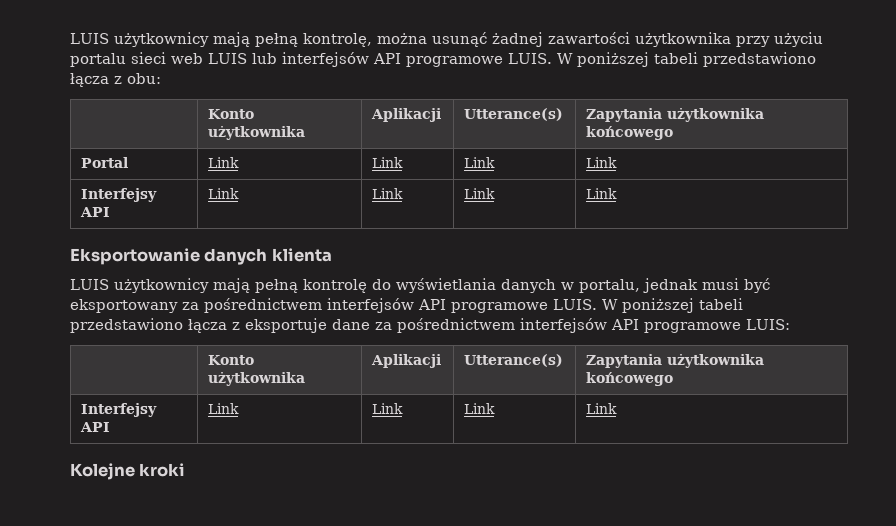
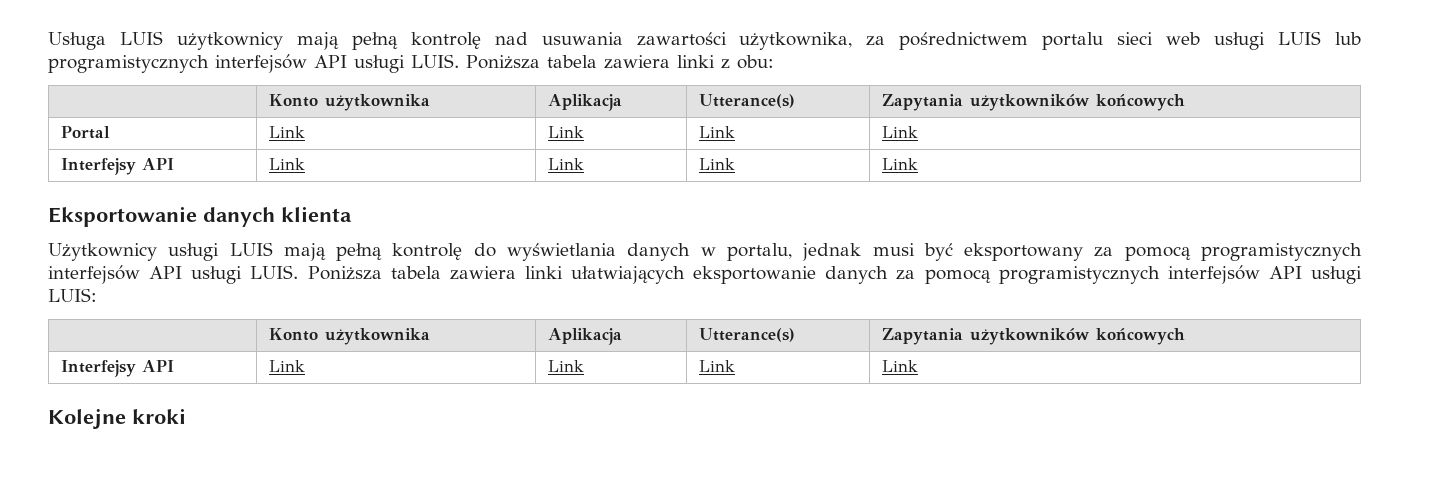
- LUIS użytkownicy mają pełną kontrolę, można usunąć żadnej zawartości użytkownika przy użyciu portalu sieci web LUIS lub interfejsów API programowe LUIS. W poniższej tabeli przedstawiono łącza z obu:
- | Konto użytkownika | Aplikacji | Utterance(s) | Zapytania użytkownika końcowego
+ Usługa LUIS użytkownicy mają pełną kontrolę nad usuwania zawartości użytkownika, za pośrednictwem portalu sieci web usługi LUIS lub programistycznych interfejsów API usługi LUIS. Poniższa tabela zawiera linki z obu:
+ | Konto użytkownika | Aplikacja | Utterance(s) | Zapytania użytkowników końcowych
- LUIS użytkownicy mają pełną kontrolę do wyświetlania danych w portalu, jednak musi być eksportowany za pośrednictwem interfejsów API programowe LUIS. W poniższej tabeli przedstawiono łącza z eksportuje dane za pośrednictwem interfejsów API programowe LUIS:
- | Konto użytkownika | Aplikacji | Utterance(s) | Zapytania użytkownika końcowego
+ Użytkownicy usługi LUIS mają pełną kontrolę do wyświetlania danych w portalu, jednak musi być eksportowany za pomocą programistycznych interfejsów API usługi LUIS. Poniższa tabela zawiera linki ułatwiających eksportowanie danych za pomocą programistycznych interfejsów API usługi LUIS:
+ | Konto użytkownika | Aplikacja | Utterance(s) | Zapytania użytkowników końcowych

